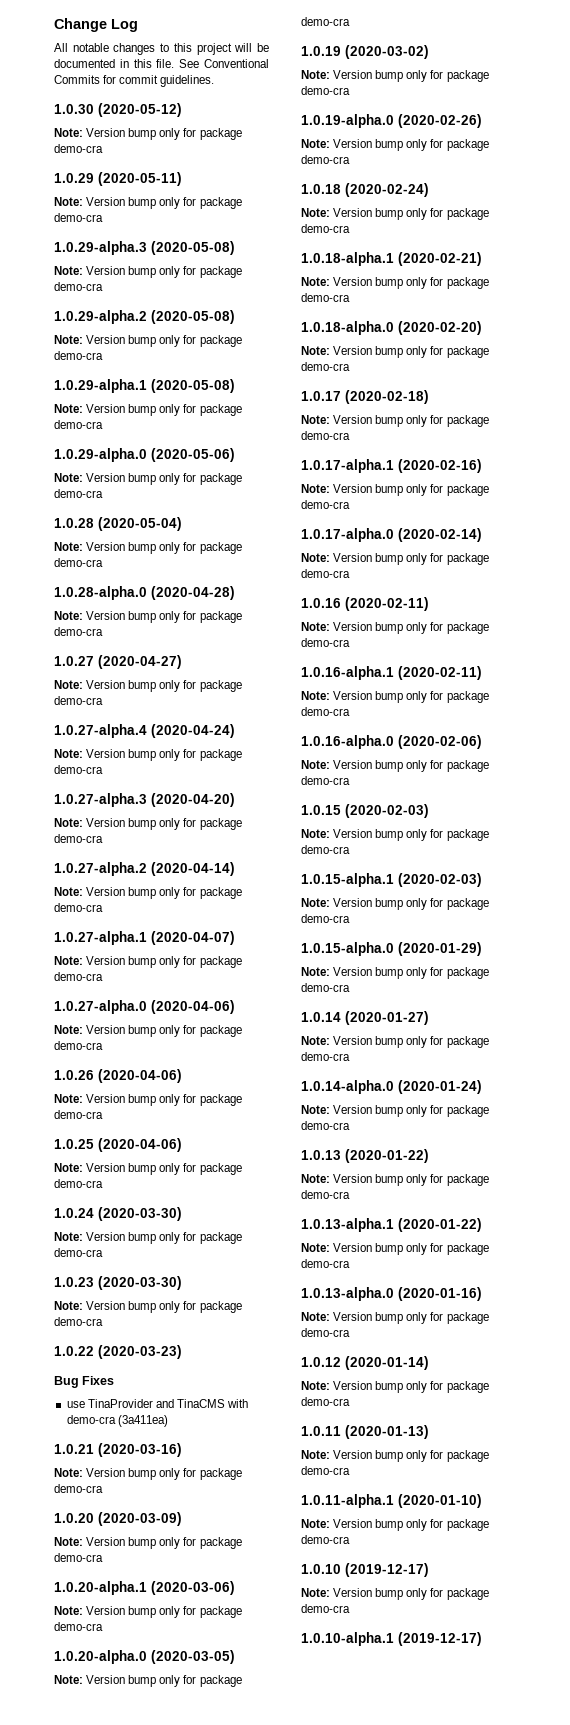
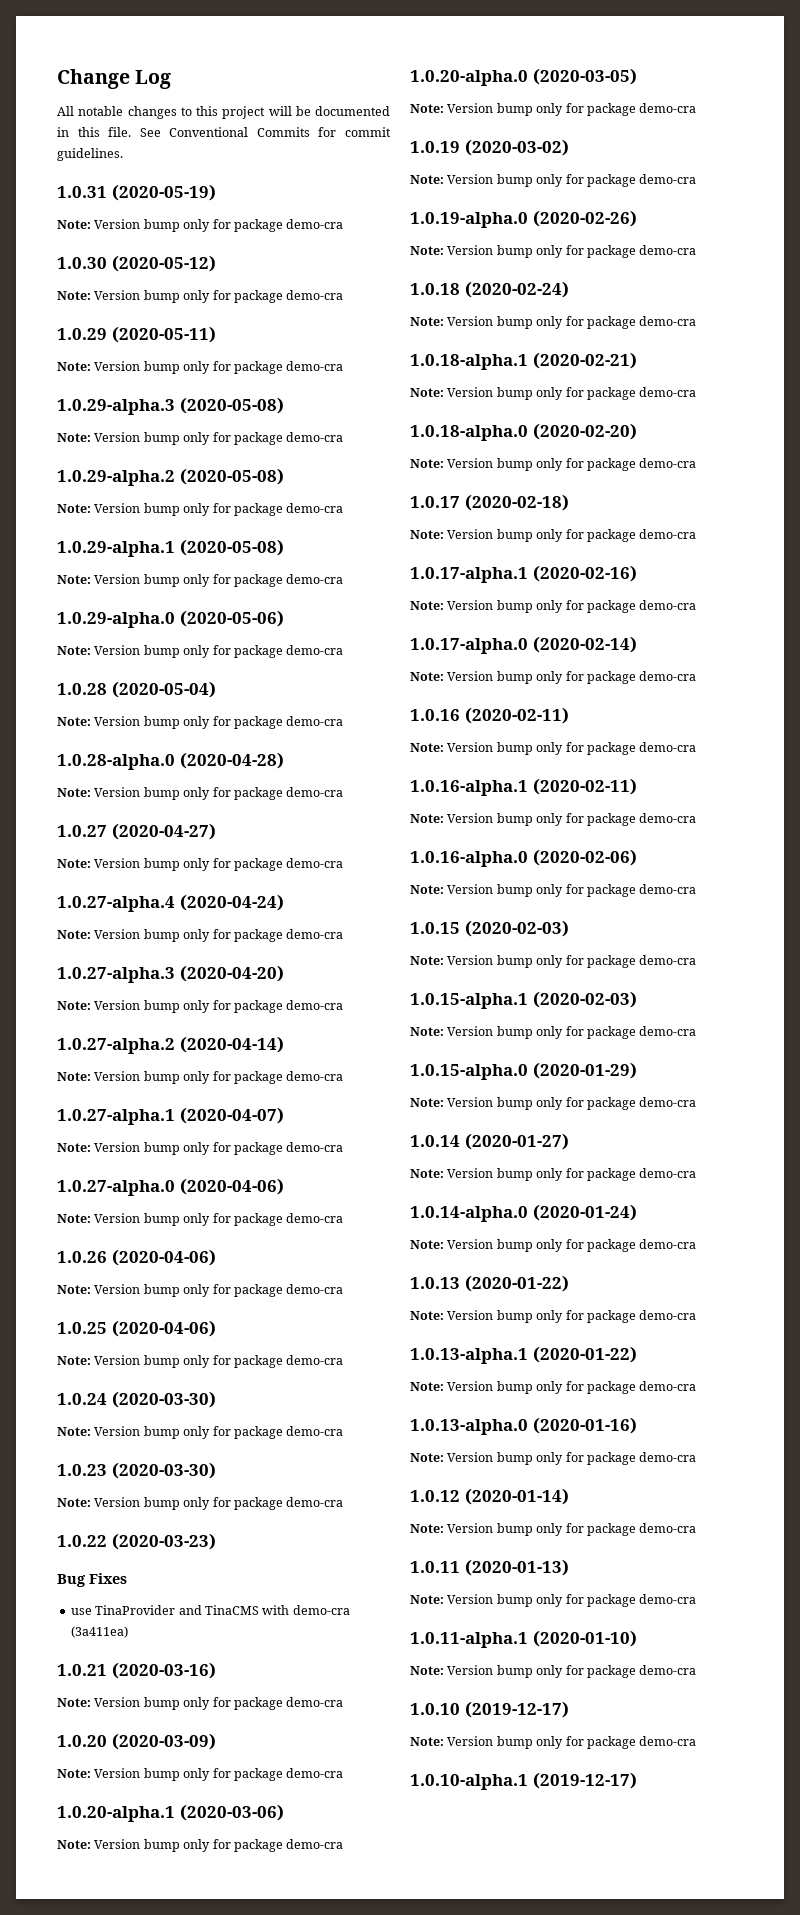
+ 1.0.31 (2020-05-19)
+ Note: Version bump only for package demo-cra

